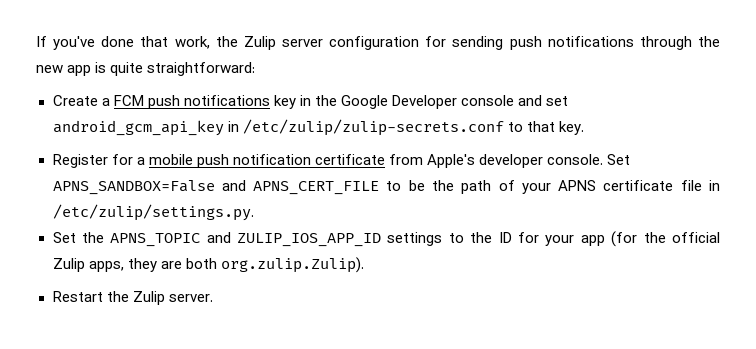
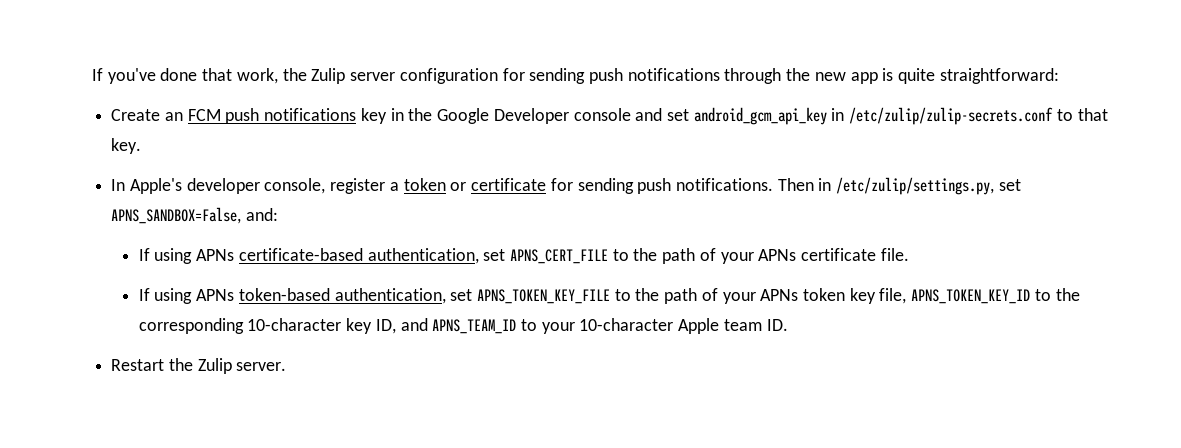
- Create a FCM push notifications key in the Google Developer console and set android_gcm_api_key in /etc/zulip/zulip-secrets.conf to that key.
+ Create an FCM push notifications key in the Google Developer console and set android_gcm_api_key in /etc/zulip/zulip-secrets.conf to that key.
- Register for a mobile push notification certificate from Apple's developer console. Set APNS_SANDBOX=False and APNS_CERT_FILE to be the path of your APNS certificate file in /etc/zulip/settings.py.
- Set the APNS_TOPIC and ZULIP_IOS_APP_ID settings to the ID for your app (for the official Zulip apps, they are both org.zulip.Zulip).
+ In Apple's developer console, register a token or certificate for sending push notifications. Then in /etc/zulip/settings.py, set APNS_SANDBOX=False, and:
+ If using APNs certificate-based authentication, set APNS_CERT_FILE to the path of your APNs certificate file.
+ If using APNs token-based authentication, set APNS_TOKEN_KEY_FILE to the path of your APNs token key file, APNS_TOKEN_KEY_ID to the corresponding 10-character key ID, and APNS_TEAM_ID to your 10-character Apple team ID.

